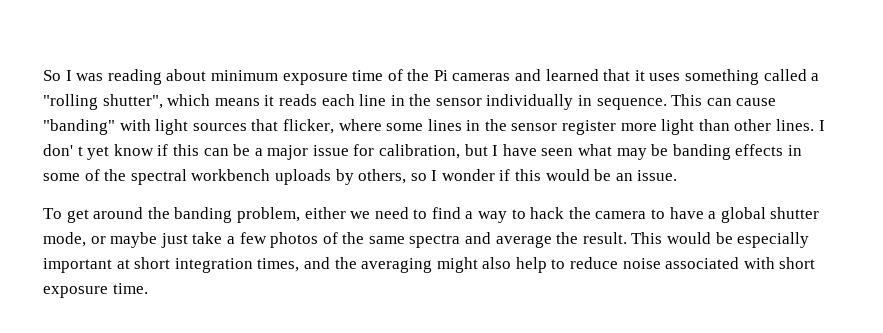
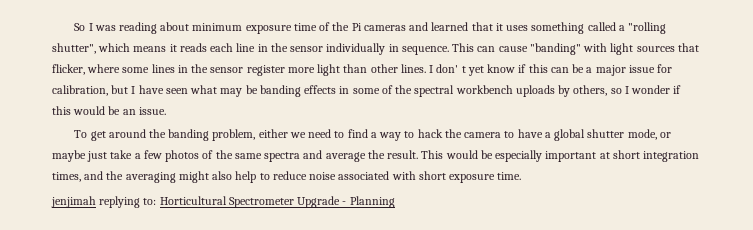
+ jenjimah replying to: Horticultural Spectrometer Upgrade - Planning

